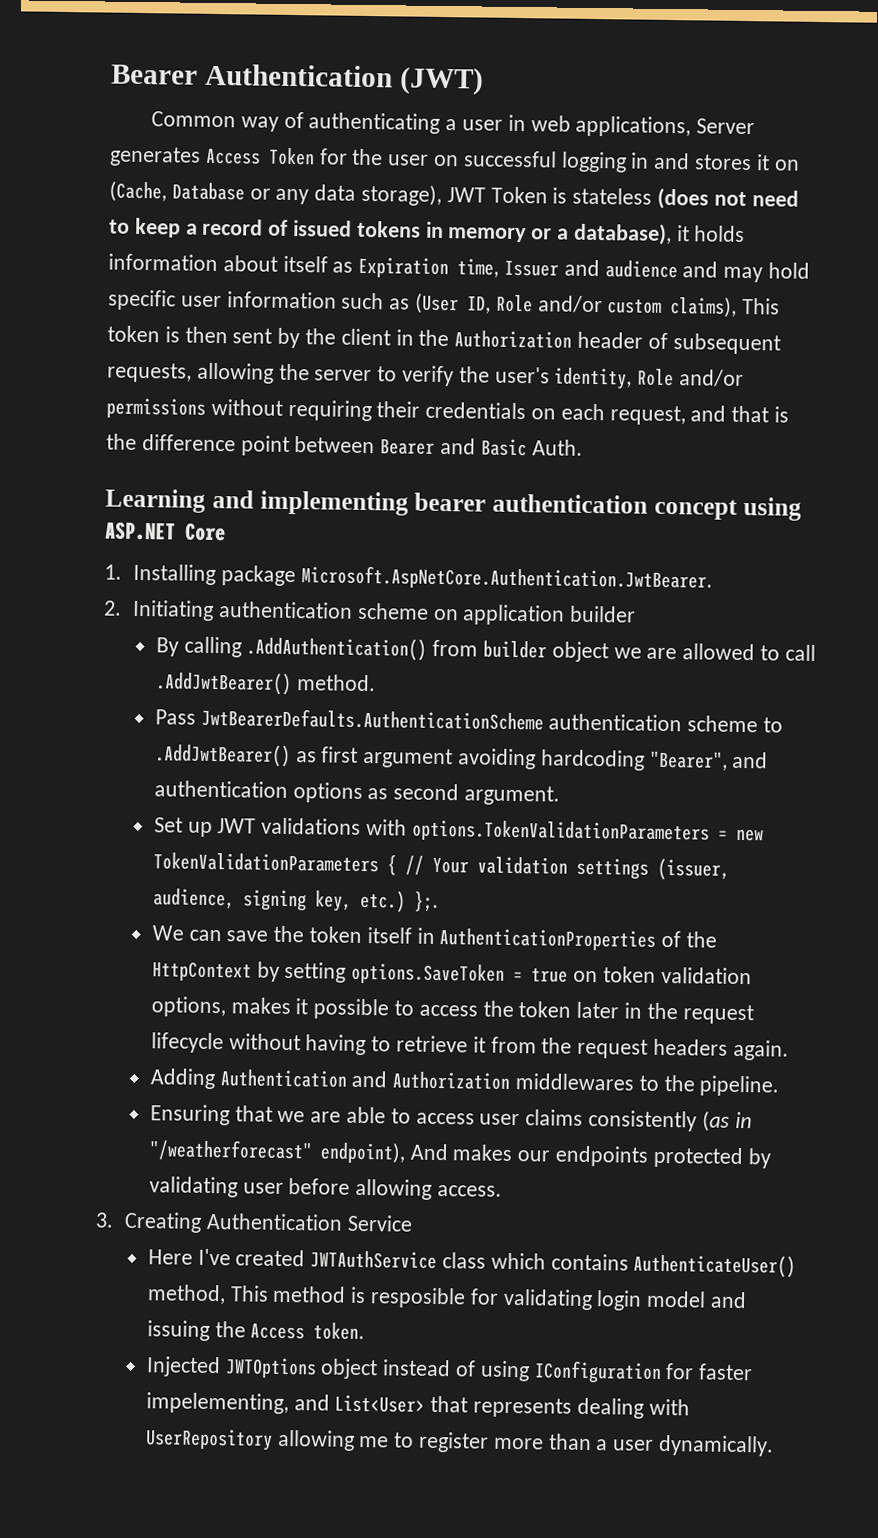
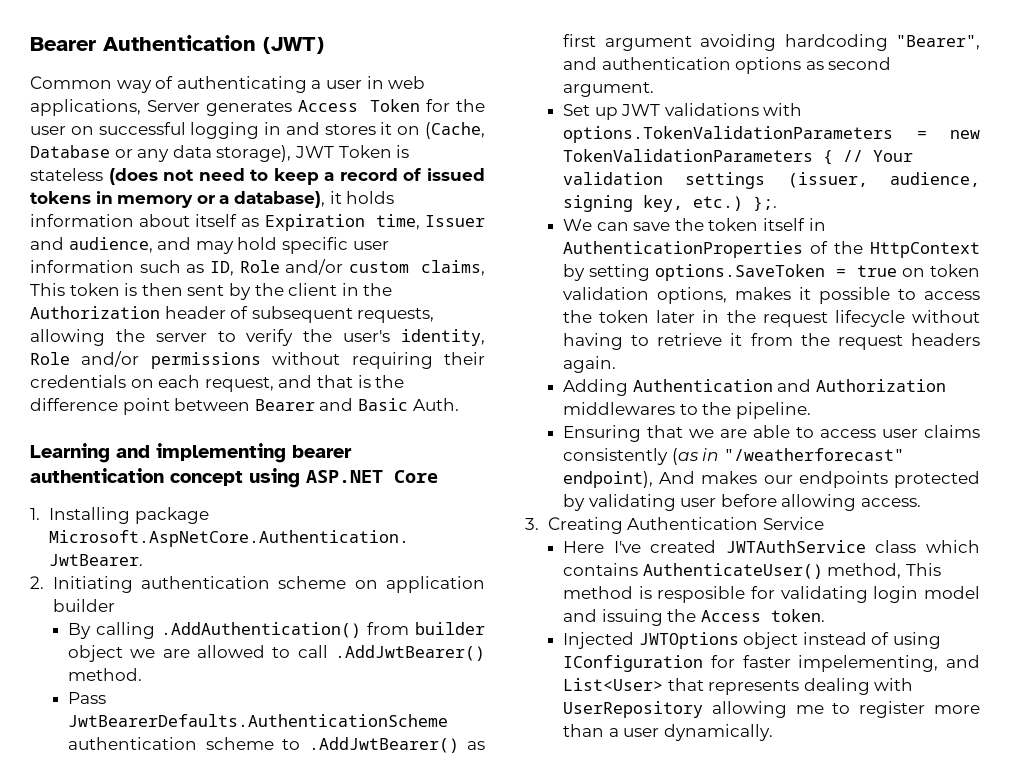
- Common way of authenticating a user in web applications, Server generates Access Token for the user on successful logging in and stores it on (Cache, Database or any data storage), JWT Token is stateless (does not need to keep a record of issued tokens in memory or a database), it holds information about itself as Expiration time, Issuer and audience and may hold specific user information such as (User ID, Role and/or custom claims), This token is then sent by the client in the Authorization header of subsequent requests, allowing the server to verify the user's identity, Role and/or permissions without requiring their credentials on each request, and that is the difference point between Bearer and Basic Auth.
+ Common way of authenticating a user in web applications, Server generates Access Token for the user on successful logging in and stores it on (Cache, Database or any data storage), JWT Token is stateless (does not need to keep a record of issued tokens in memory or a database), it holds information about itself as Expiration time, Issuer and audience, and may hold specific user information such as ID, Role and/or custom claims, This token is then sent by the client in the Authorization header of subsequent requests, allowing the server to verify the user's identity, Role and/or permissions without requiring their credentials on each request, and that is the difference point between Bearer and Basic Auth.

